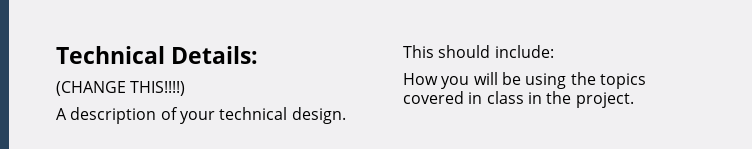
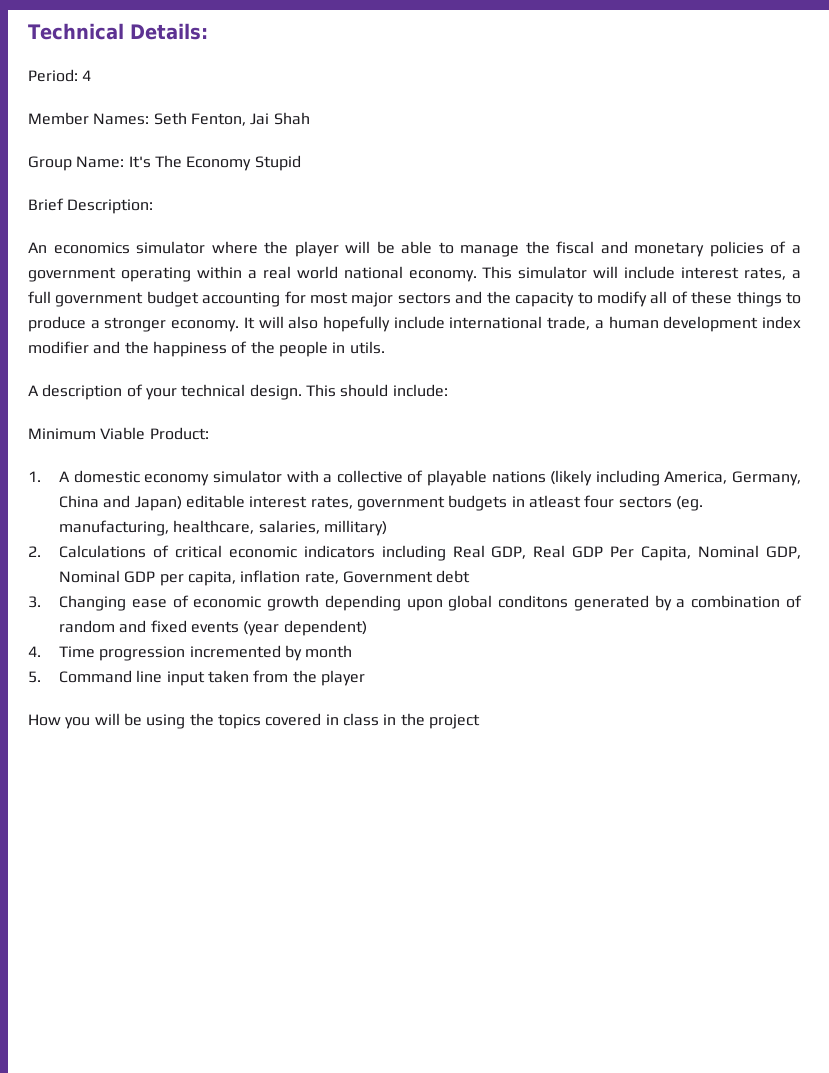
- (CHANGE THIS!!!!)
+ Period: 4
+ Member Names: Seth Fenton, Jai Shah
+ Group Name: It's The Economy Stupid
+ Brief Description:
+ An economics simulator where the player will be able to manage the fiscal and monetary policies of a government operating within a real world national economy. This simulator will include interest rates, a full government budget accounting for most major sectors and the capacity to modify all of these things to produce a stronger economy. It will also hopefully include international trade, a human development index modifier and the happiness of the people in utils.
+ Minimum Viable Product:
+ 1. A domestic economy simulator with a collective of playable nations (likely including America, Germany, China and Japan) editable interest rates, government budgets in atleast four sectors (eg. manufacturing, healthcare, salaries, millitary)
+ 2. Calculations of critical economic indicators including Real GDP, Real GDP Per Capita, Nominal GDP, Nominal GDP per capita, inflation rate, Government debt
+ 3. Changing ease of economic growth depending upon global conditons generated by a combination of random and fixed events (year dependent)
+ 4. Time progression incremented by month
+ 5. Command line input taken from the player
- How you will be using the topics covered in class in the project.
+ How you will be using the topics covered in class in the project

